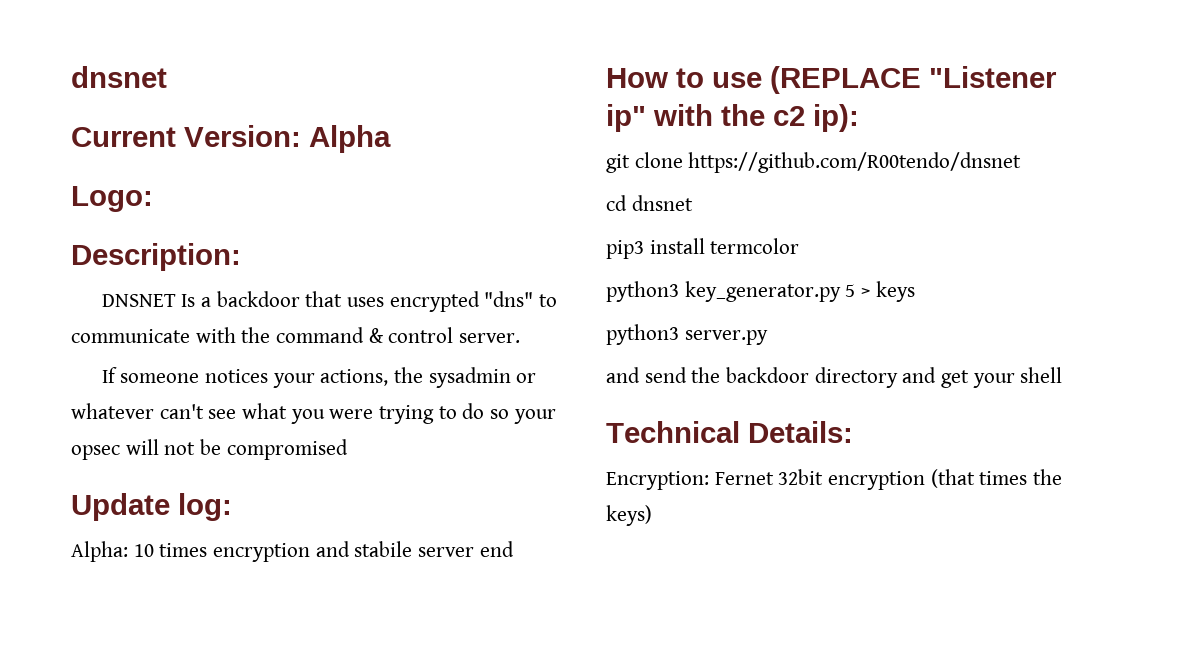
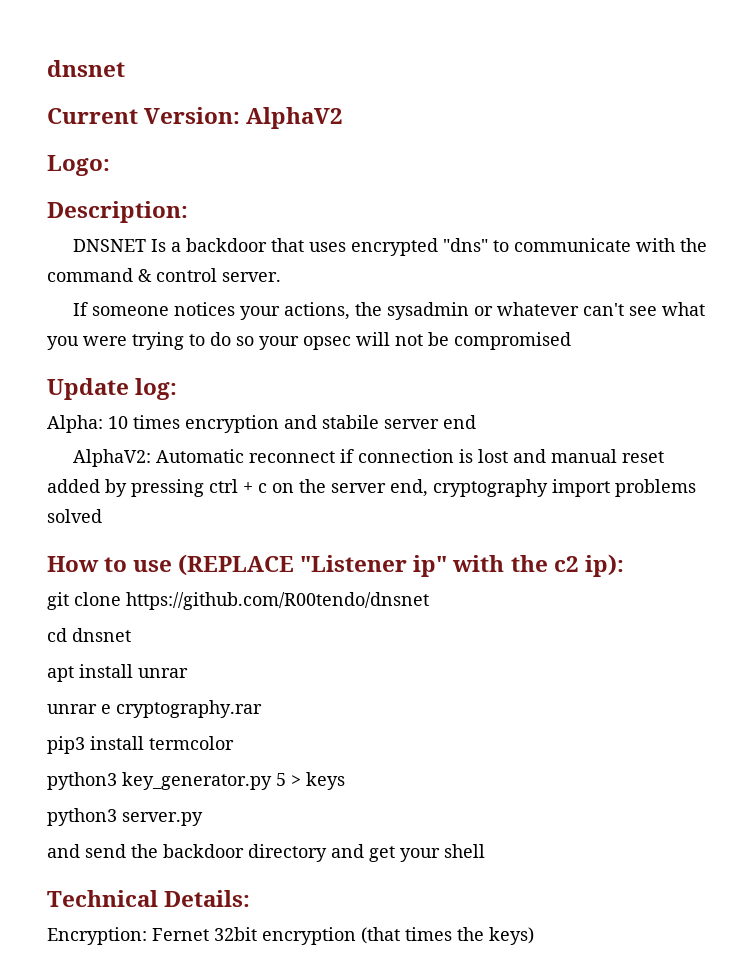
- Current Version: Alpha
+ Current Version: AlphaV2
+ AlphaV2: Automatic reconnect if connection is lost and manual reset added by pressing ctrl + c on the server end, cryptography import problems solved
+ apt install unrar
+ unrar e cryptography.rar

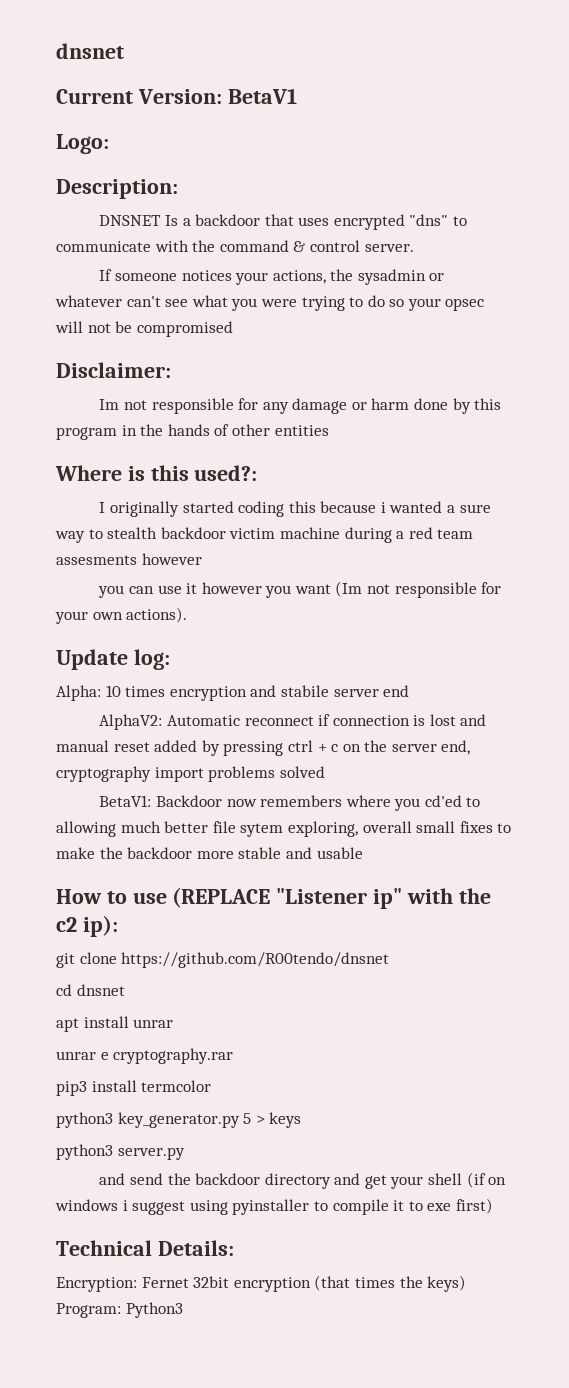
- Current Version: AlphaV2
+ Current Version: BetaV1
+ Disclaimer:
+ Im not responsible for any damage or harm done by this program in the hands of other entities
+ Where is this used?:
+ I originally started coding this because i wanted a sure way to stealth backdoor victim machine during a red team assesments however
+ you can use it however you want (Im not responsible for your own actions).
+ BetaV1: Backdoor now remembers where you cd'ed to allowing much better file sytem exploring, overall small fixes to make the backdoor more stable and usable
- and send the backdoor directory and get your shell
+ and send the backdoor directory and get your shell (if on windows i suggest using pyinstaller to compile it to exe first)
- Encryption: Fernet 32bit encryption (that times the keys)
+ Encryption: Fernet 32bit encryption (that times the keys) Program: Python3

